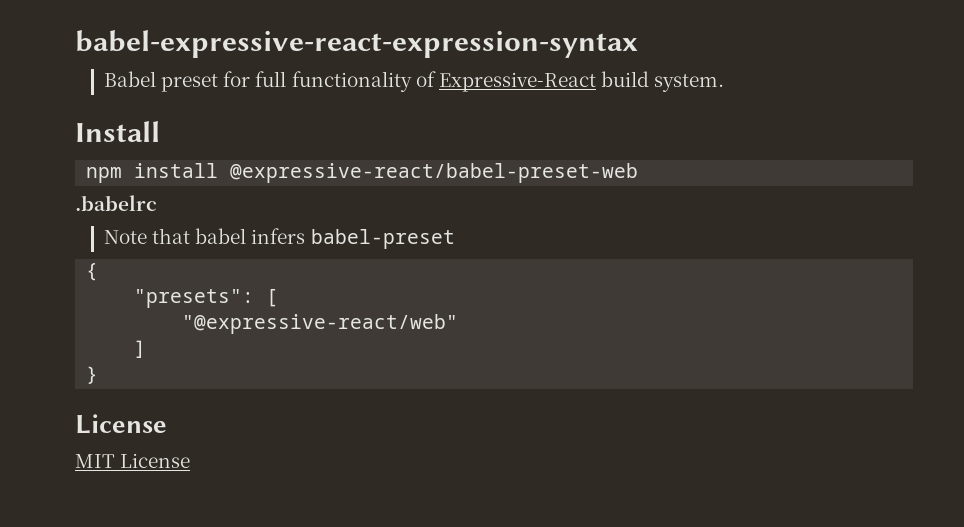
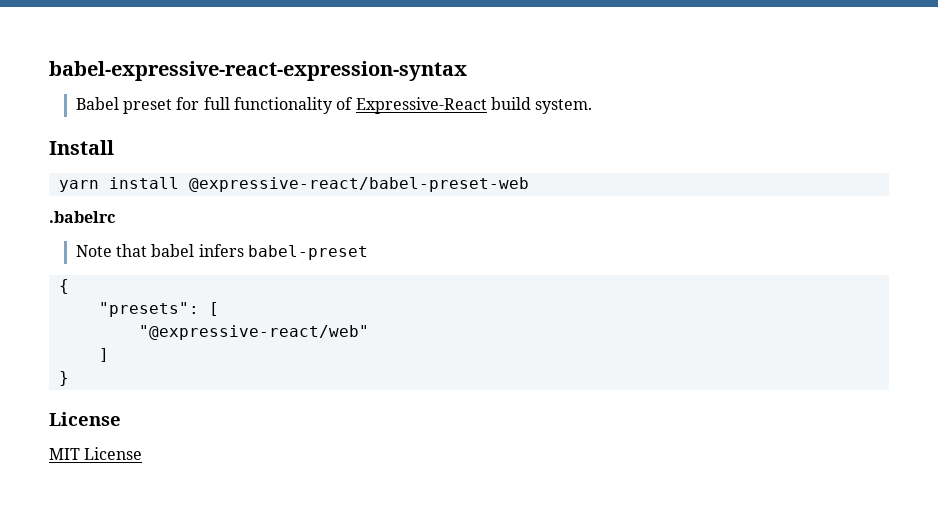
- npm install @expressive-react/babel-preset-web
+ yarn install @expressive-react/babel-preset-web

